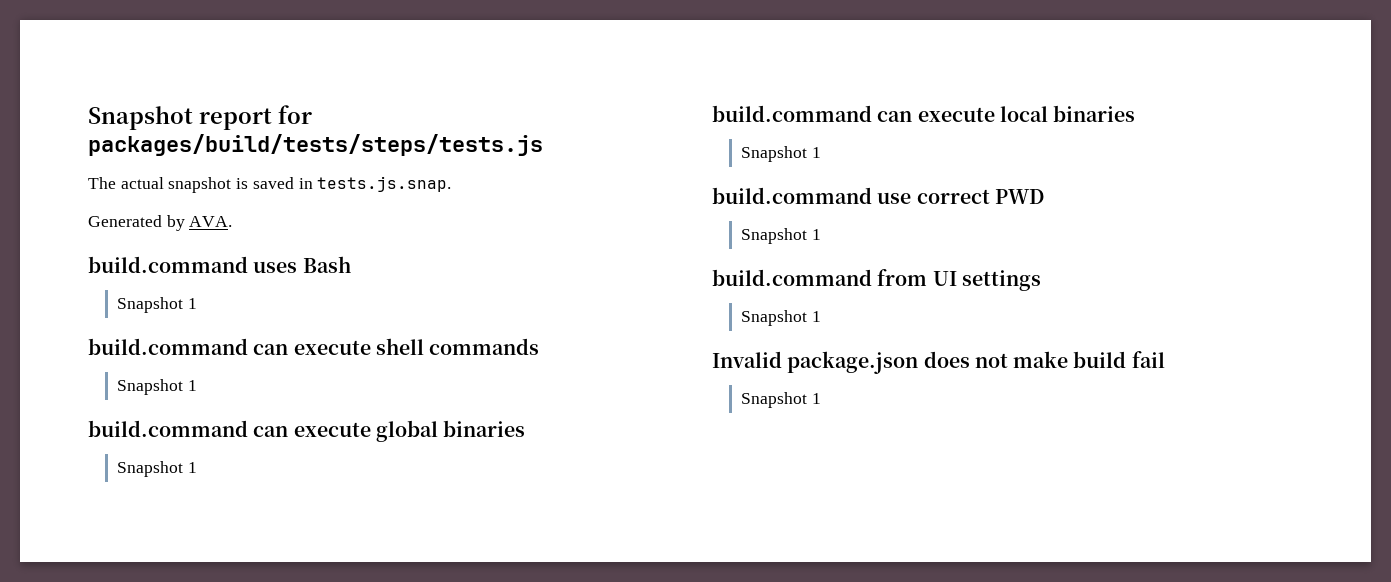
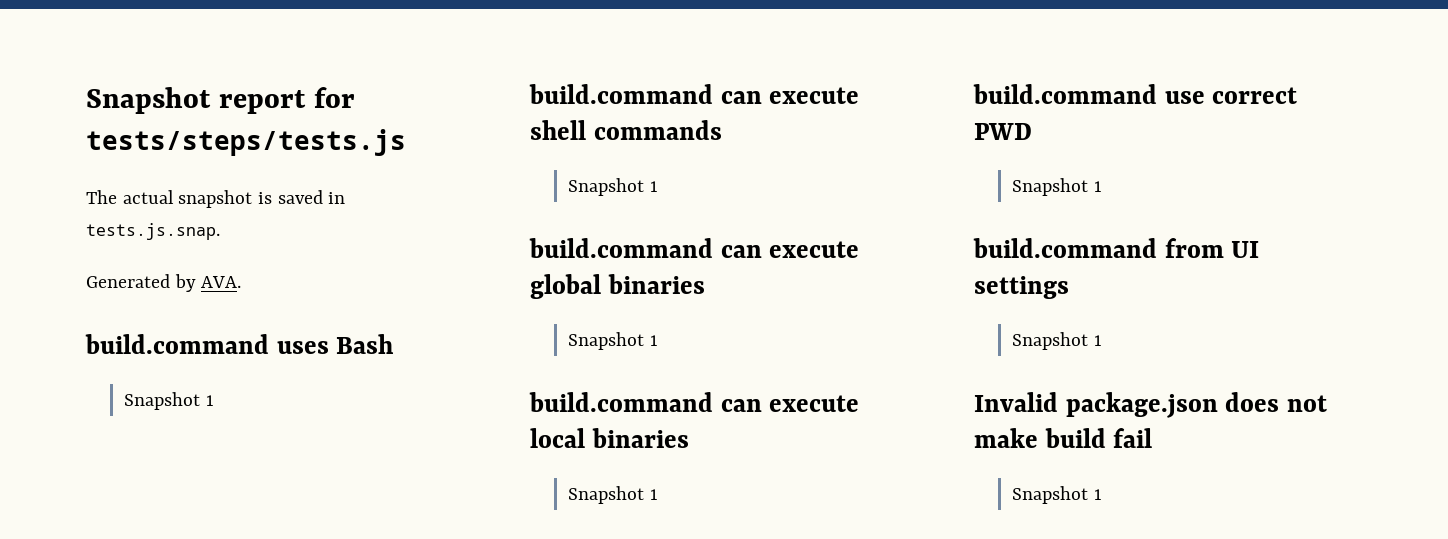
- Snapshot report for packages/build/tests/steps/tests.js
+ Snapshot report for tests/steps/tests.js

